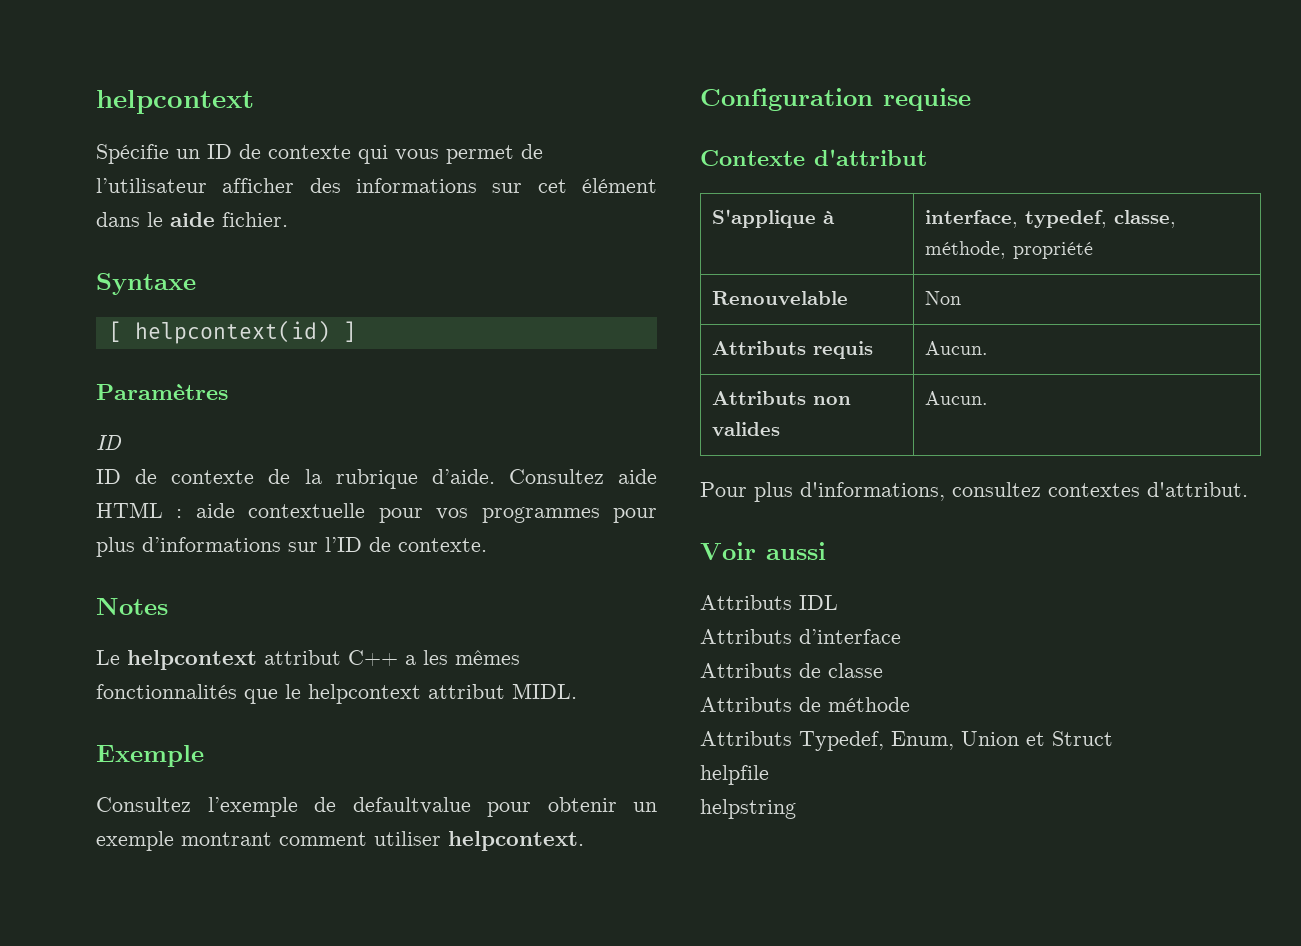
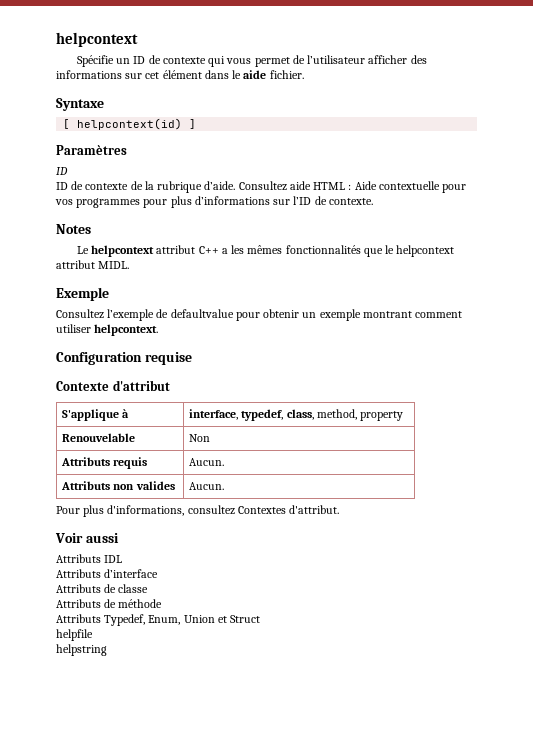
- Consultez aide HTML : aide contextuelle pour vos programmes pour plus d’informations sur l’ID de contexte.
+ Consultez aide HTML : Aide contextuelle pour vos programmes pour plus d’informations sur l’ID de contexte.
- S'applique à | interface, typedef, classe, méthode, propriété
+ S'applique à | interface, typedef, class, method, property
- Pour plus d'informations, consultez contextes d'attribut.
+ Pour plus d'informations, consultez Contextes d'attribut.

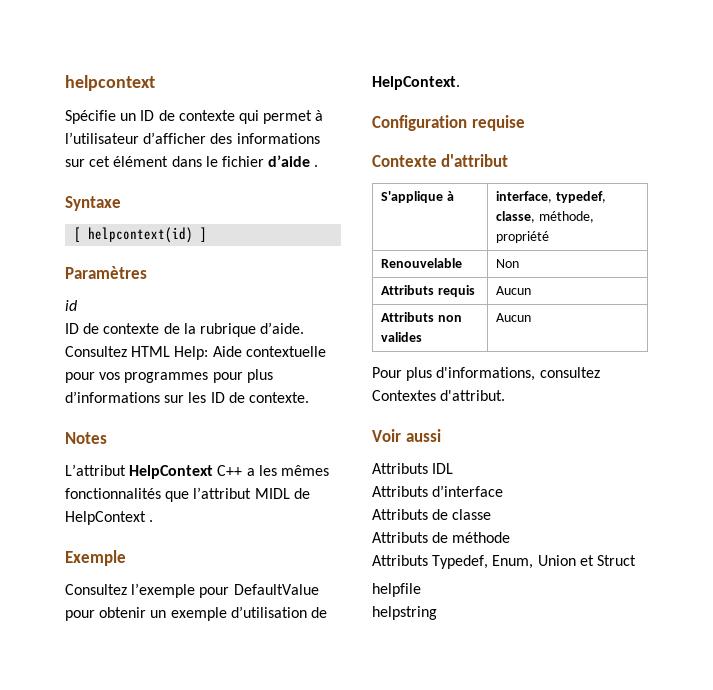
- Spécifie un ID de contexte qui vous permet de l’utilisateur afficher des informations sur cet élément dans le aide fichier.
+ Spécifie un ID de contexte qui permet à l’utilisateur d’afficher des informations sur cet élément dans le fichier d’aide .
  Paramètres
- ID
+ id
- Consultez aide HTML : Aide contextuelle pour vos programmes pour plus d’informations sur l’ID de contexte.
+ Consultez HTML Help: Aide contextuelle pour vos programmes pour plus d’informations sur les ID de contexte.
- Le helpcontext attribut C++ a les mêmes fonctionnalités que le helpcontext attribut MIDL.
+ L’attribut HelpContext C++ a les mêmes fonctionnalités que l’attribut MIDL de HelpContext .
- Consultez l’exemple de defaultvalue pour obtenir un exemple montrant comment utiliser helpcontext.
+ Consultez l’exemple pour DefaultValue pour obtenir un exemple d’utilisation de HelpContext.
- S'applique à | interface, typedef, class, method, property
+ S'applique à | interface, typedef, classe, méthode, propriété
- Attributs requis | Aucun.
+ Attributs requis | Aucun
- Attributs non valides | Aucun.
+ Attributs non valides | Aucun

